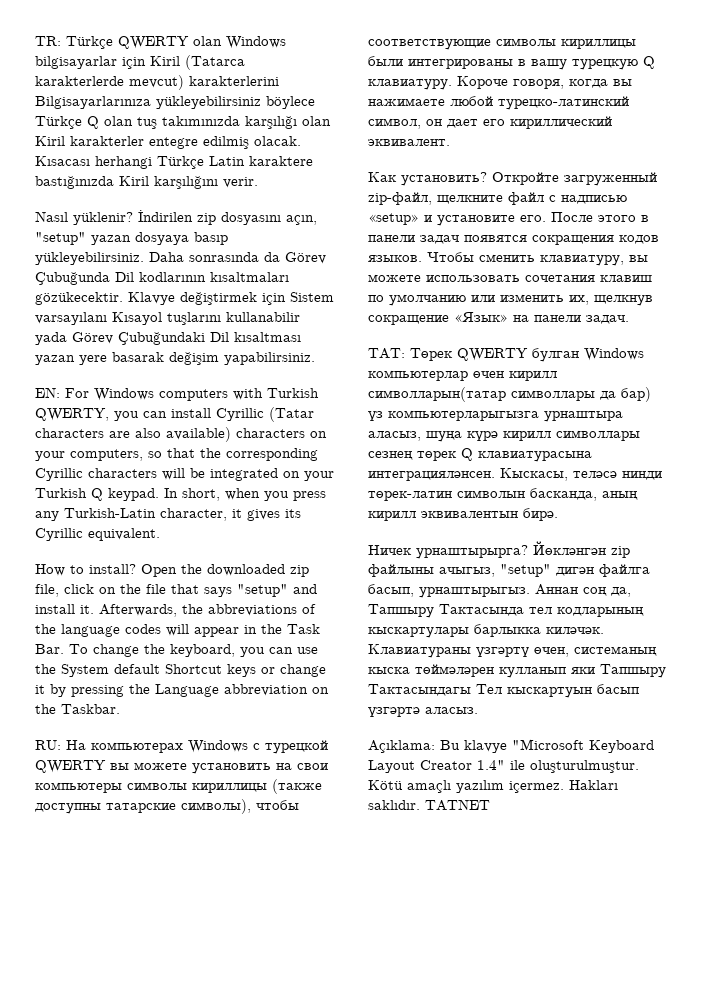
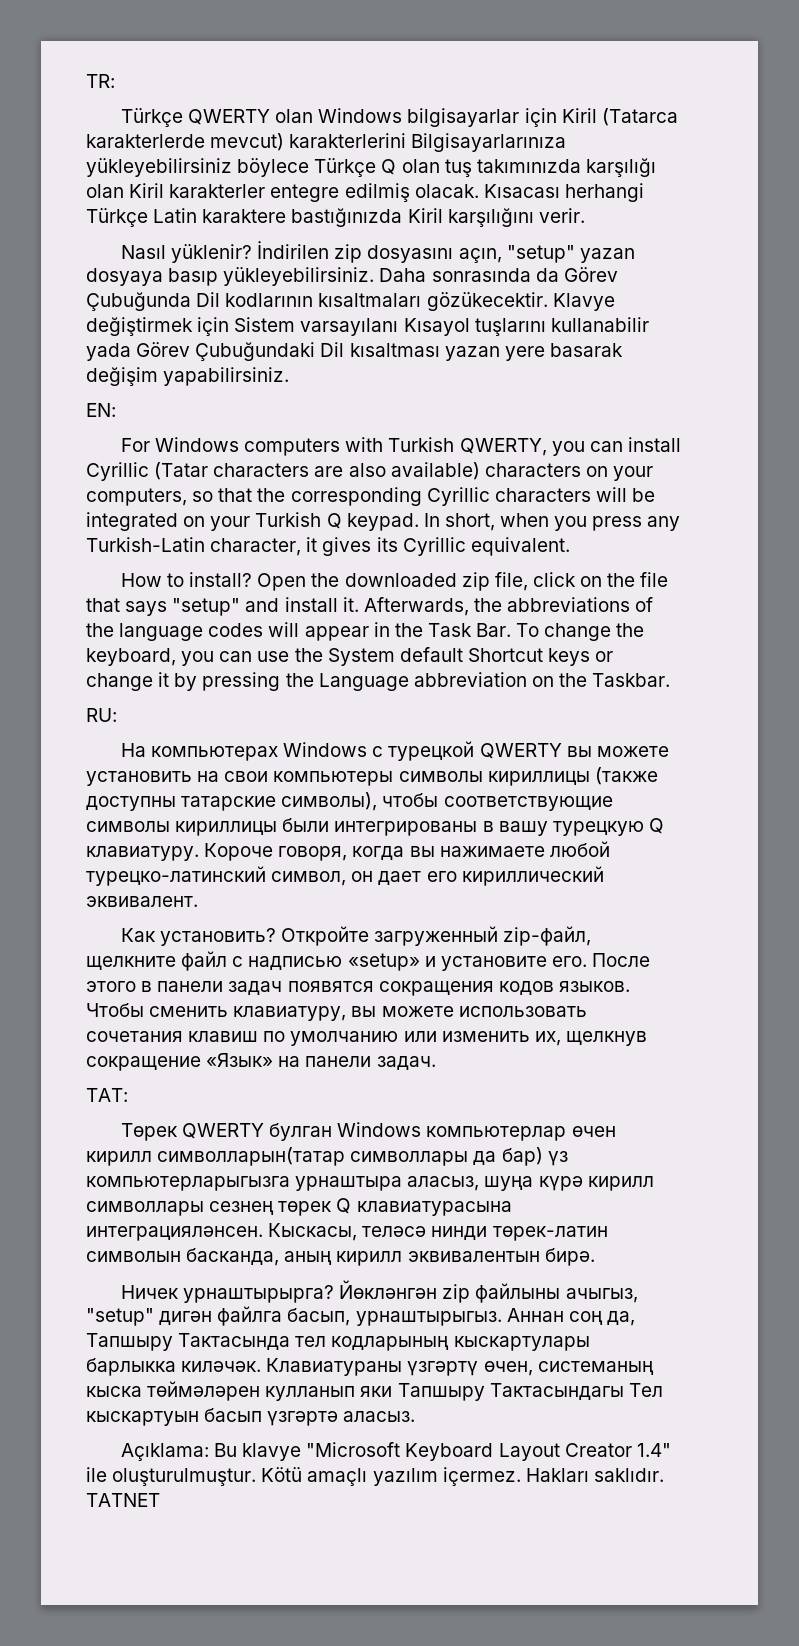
- TR: Türkçe QWERTY olan Windows bilgisayarlar için Kiril (Tatarca karakterlerde mevcut) karakterlerini Bilgisayarlarınıza yükleyebilirsiniz böylece Türkçe Q olan tuş takımınızda karşılığı olan Kiril karakterler entegre edilmiş olacak.
+ TR:
+ Türkçe QWERTY olan Windows bilgisayarlar için Kiril (Tatarca karakterlerde mevcut) karakterlerini Bilgisayarlarınıza yükleyebilirsiniz böylece Türkçe Q olan tuş takımınızda karşılığı olan Kiril karakterler entegre edilmiş olacak.
- EN: For Windows computers with Turkish QWERTY, you can install Cyrillic (Tatar characters are also available) characters on your computers, so that the corresponding Cyrillic characters will be integrated on your Turkish Q keypad.
+ EN:
+ For Windows computers with Turkish QWERTY, you can install Cyrillic (Tatar characters are also available) characters on your computers, so that the corresponding Cyrillic characters will be integrated on your Turkish Q keypad.
- RU: На компьютерах Windows с турецкой QWERTY вы можете установить на свои компьютеры символы кириллицы (также доступны татарские символы), чтобы соответствующие символы кириллицы были интегрированы в вашу турецкую Q клавиатуру.
+ RU:
+ На компьютерах Windows с турецкой QWERTY вы можете установить на свои компьютеры символы кириллицы (также доступны татарские символы), чтобы соответствующие символы кириллицы были интегрированы в вашу турецкую Q клавиатуру.
- TAT: Төрек QWERTY булган Windows компьютерлар өчен кирилл символларын(татар символлары да бар) үз компьютерларыгызга урнаштыра аласыз, шуңа күрә кирилл символлары сезнең төрек Q клавиатурасына интеграцияләнсен.
+ TAT:
+ Төрек QWERTY булган Windows компьютерлар өчен кирилл символларын(татар символлары да бар) үз компьютерларыгызга урнаштыра аласыз, шуңа күрә кирилл символлары сезнең төрек Q клавиатурасына интеграцияләнсен.

